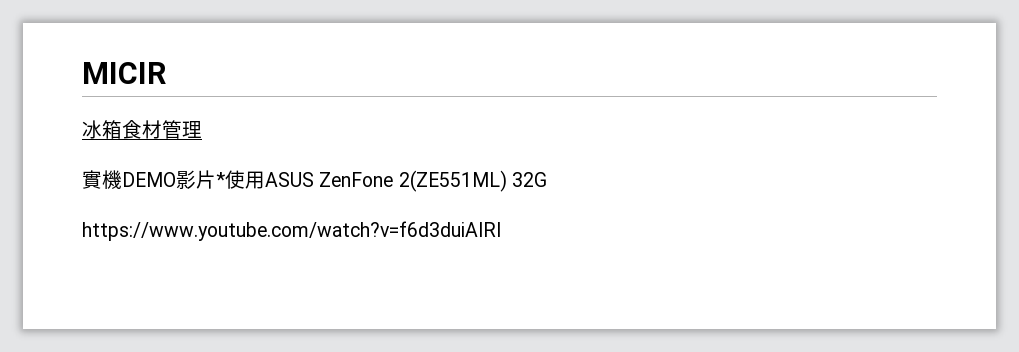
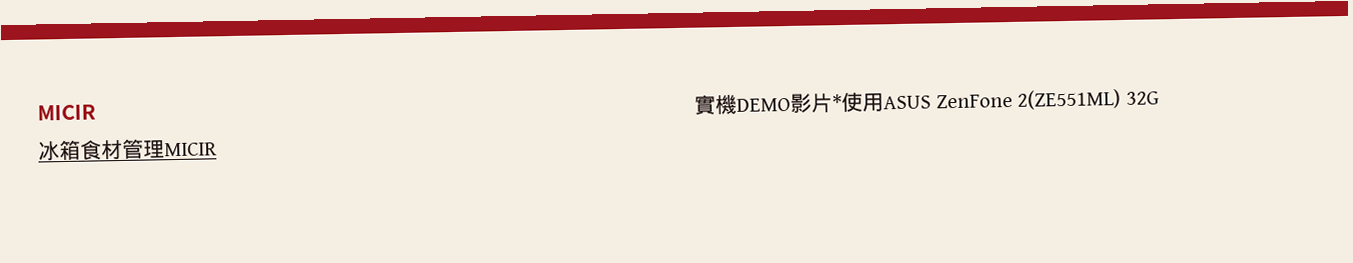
- 冰箱食材管理
+ 冰箱食材管理MICIR
- https://www.youtube.com/watch?v=f6d3duiAIRI

